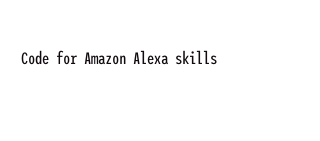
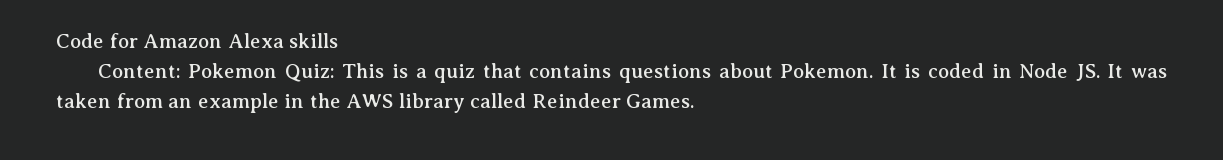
+ Content: Pokemon Quiz: This is a quiz that contains questions about Pokemon. It is coded in Node JS. It was taken from an example in the AWS library called Reindeer Games.

